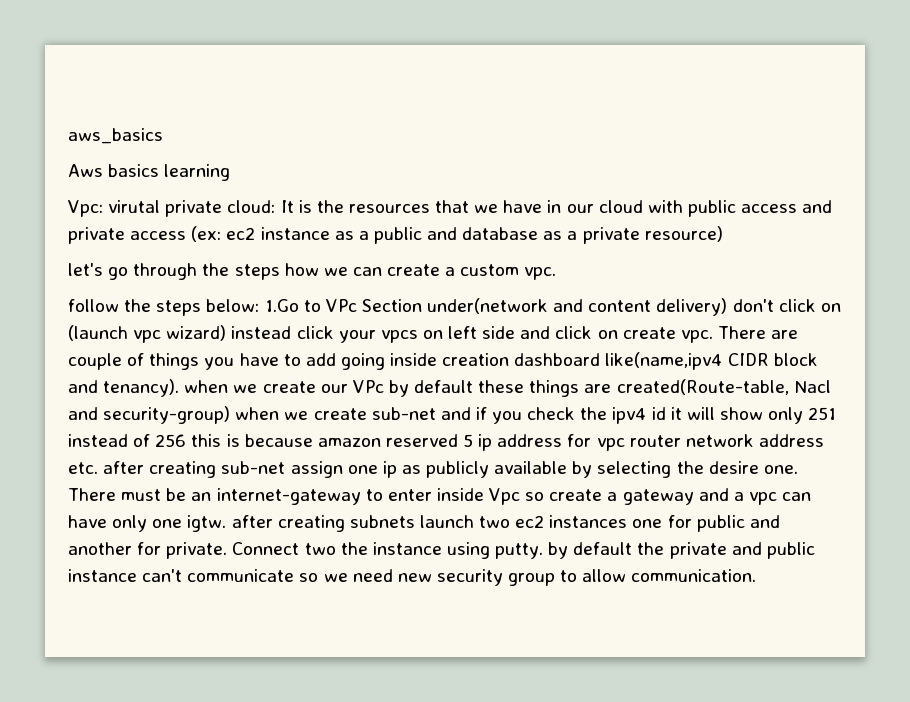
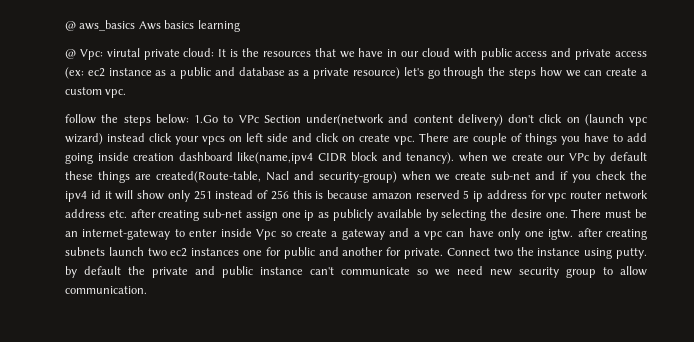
- aws_basics
- Aws basics learning
+ @ aws_basics Aws basics learning
- Vpc: virutal private cloud: It is the resources that we have in our cloud with public access and private access (ex: ec2 instance as a public and database as a private resource)
- let's go through the steps how we can create a custom vpc.
+ @ Vpc: virutal private cloud: It is the resources that we have in our cloud with public access and private access (ex: ec2 instance as a public and database as a private resource) let's go through the steps how we can create a custom vpc.

